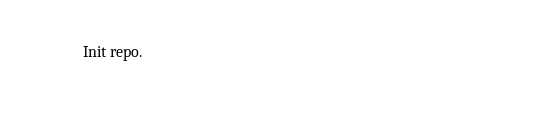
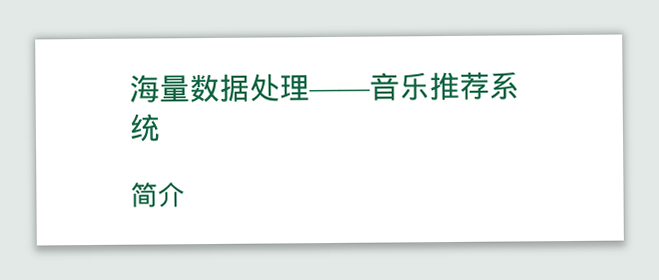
- Init repo.
+ 海量数据处理——音乐推荐系统
+ 简介

